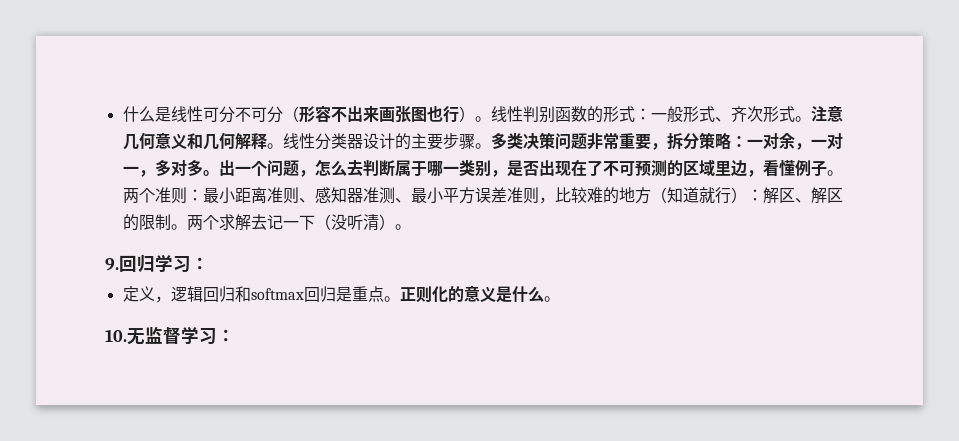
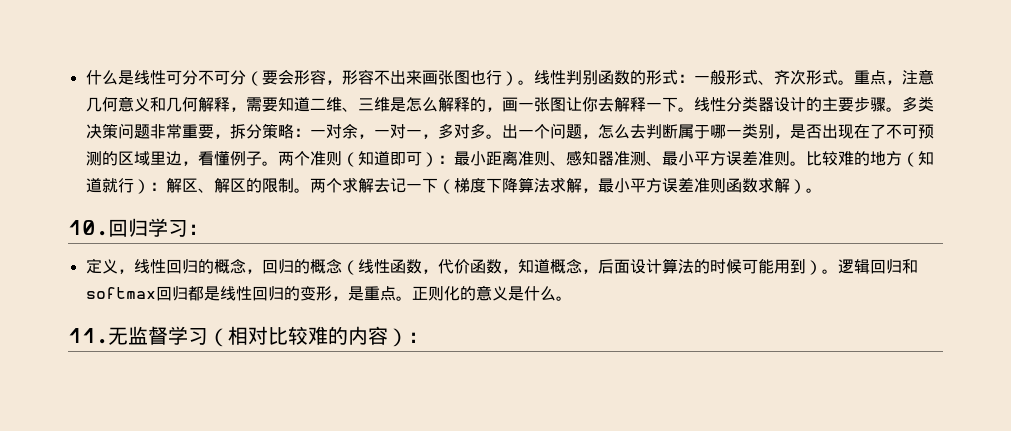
- 什么是线性可分不可分（形容不出来画张图也行）。
+ 什么是线性可分不可分（要会形容，形容不出来画张图也行）。
- 注意几何意义和几何解释。
+ 重点，注意几何意义和几何解释，需要知道二维、三维是怎么解释的，画一张图让你去解释一下。
- 两个准则：最小距离准则、感知器准测、最小平方误差准则，比较难的地方（知道就行）：解区、解区的限制。
+ 两个准则（知道即可）：最小距离准则、感知器准测、最小平方误差准则。比较难的地方（知道就行）：解区、解区的限制。
- 两个求解去记一下（没听清）。
+ 两个求解去记一下（梯度下降算法求解，最小平方误差准则函数求解）。
- 9.回归学习：
+ 10.回归学习：
- 定义，逻辑回归和softmax回归是重点。
+ 定义，线性回归的概念，回归的概念（线性函数，代价函数，知道概念，后面设计算法的时候可能用到）。逻辑回归和softmax回归都是线性回归的变形，是重点。
- 10.无监督学习：
+ 11.无监督学习（相对比较难的内容）：

